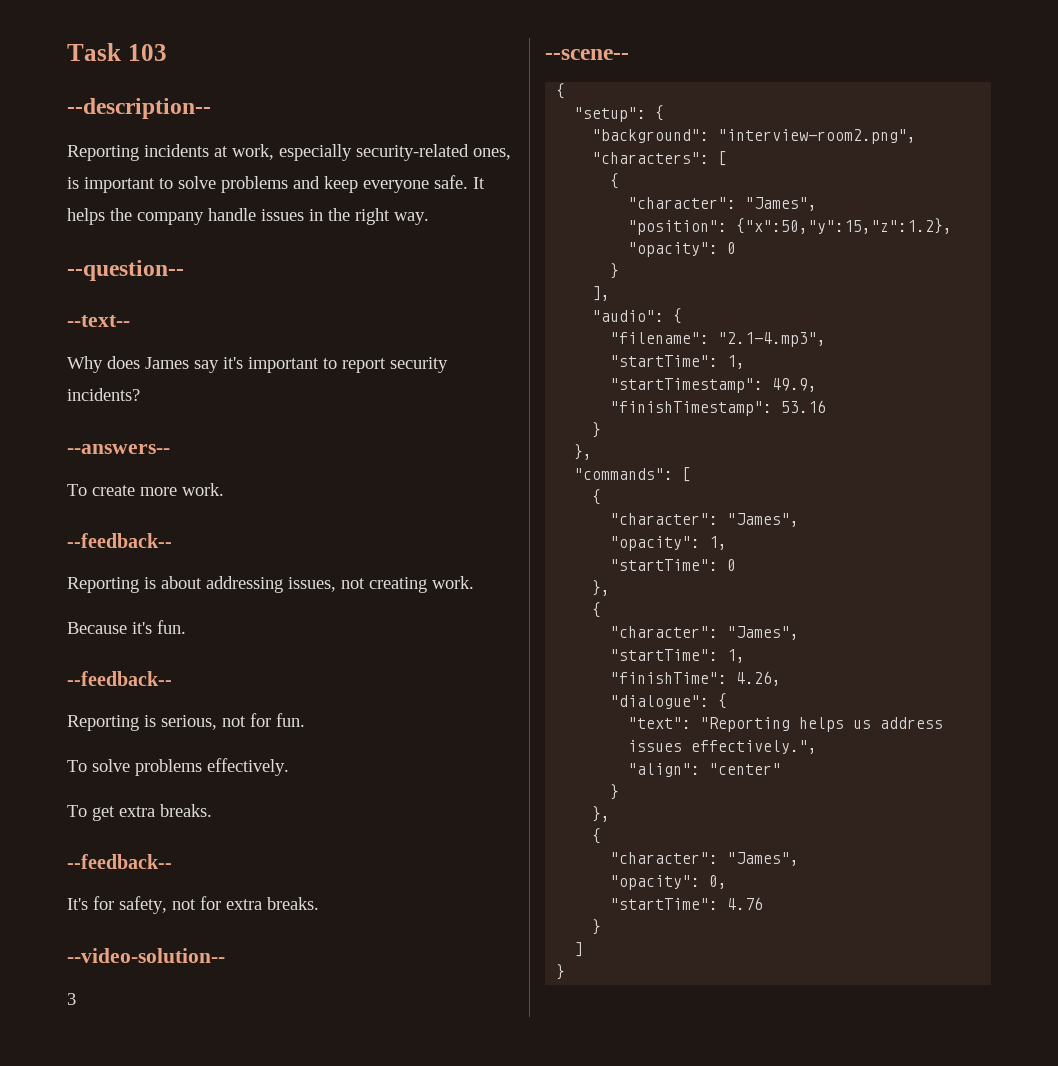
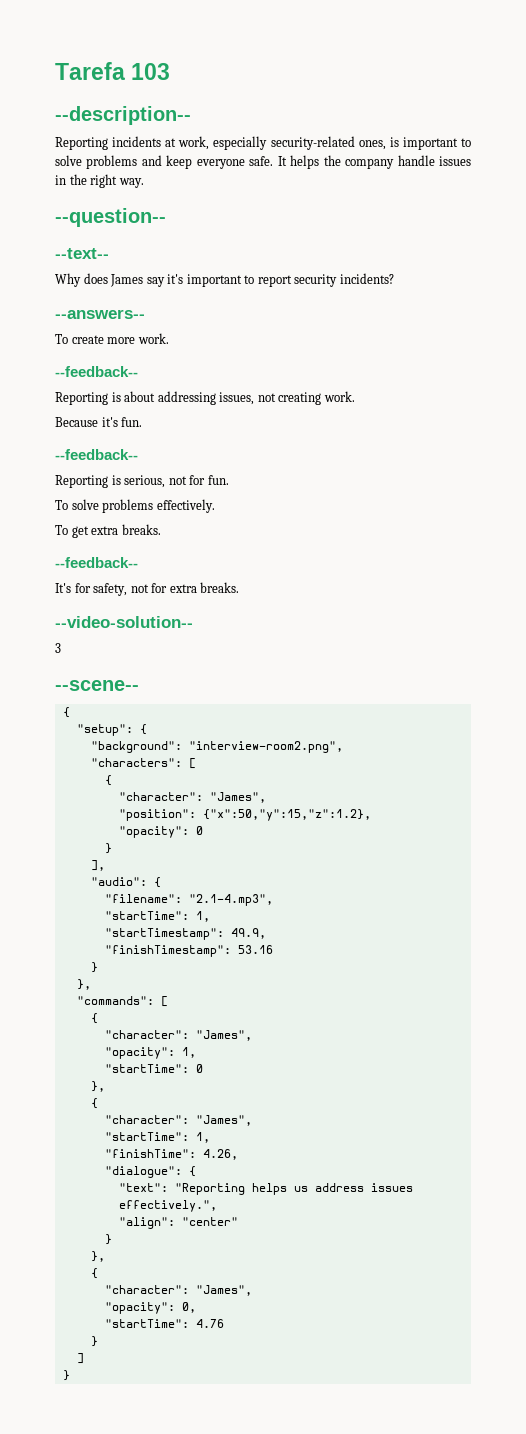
- Task 103
+ Tarefa 103

